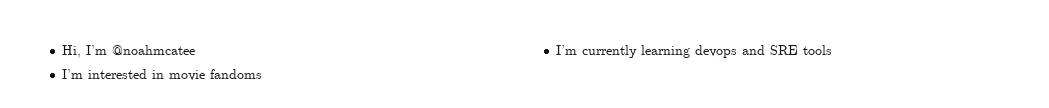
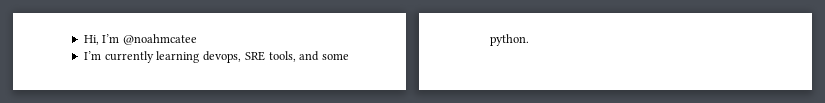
- I’m interested in movie fandoms
- I’m currently learning devops and SRE tools
+ I’m currently learning devops, SRE tools, and some python.

